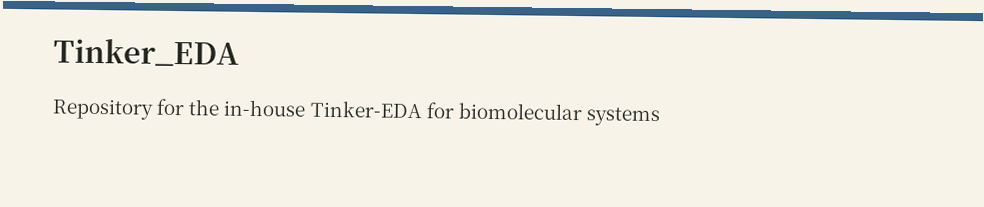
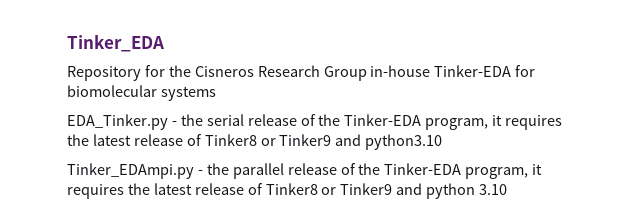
- Repository for the in-house Tinker-EDA for biomolecular systems
+ Repository for the Cisneros Research Group in-house Tinker-EDA for biomolecular systems
+ EDA_Tinker.py - the serial release of the Tinker-EDA program, it requires the latest release of Tinker8 or Tinker9 and python3.10
+ Tinker_EDAmpi.py - the parallel release of the Tinker-EDA program, it requires the latest release of Tinker8 or Tinker9 and python 3.10

